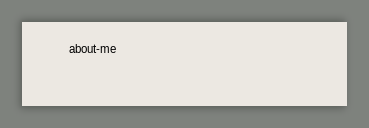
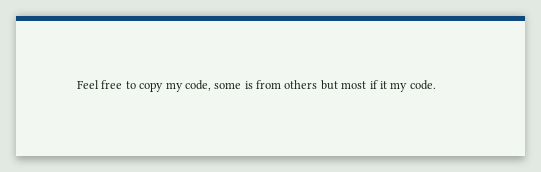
- about-me
+ Feel free to copy my code, some is from others but most if it my code.

